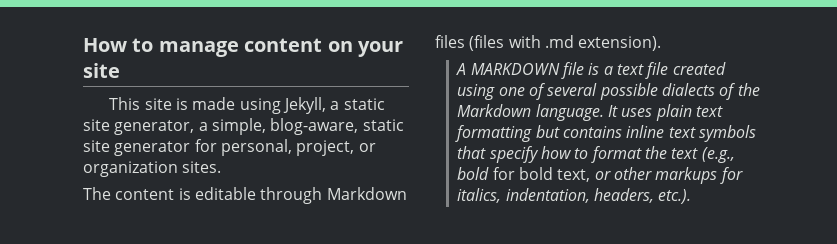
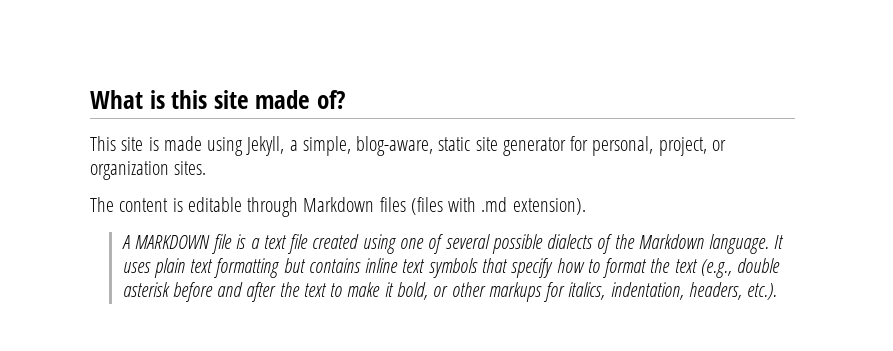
- How to manage content on your site
+ What is this site made of?
- This site is made using Jekyll, a static site generator, a simple, blog-aware, static site generator for personal, project, or organization sites.
+ This site is made using Jekyll, a simple, blog-aware, static site generator for personal, project, or organization sites.
- It uses plain text formatting but contains inline text symbols that specify how to format the text (e.g., bold for bold text, or other markups for italics, indentation, headers, etc.).
+ It uses plain text formatting but contains inline text symbols that specify how to format the text (e.g., double asterisk before and after the text to make it bold, or other markups for italics, indentation, headers, etc.).

